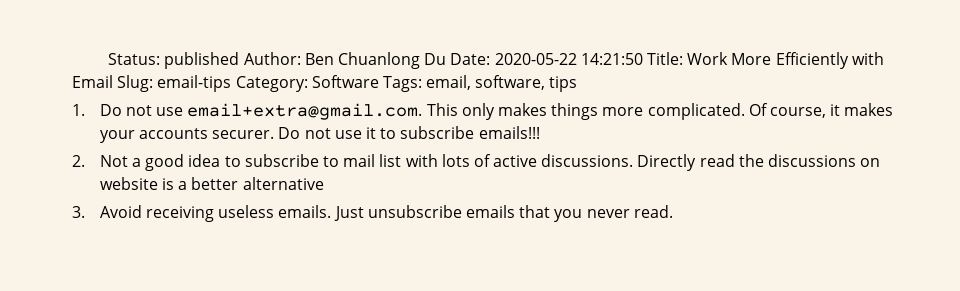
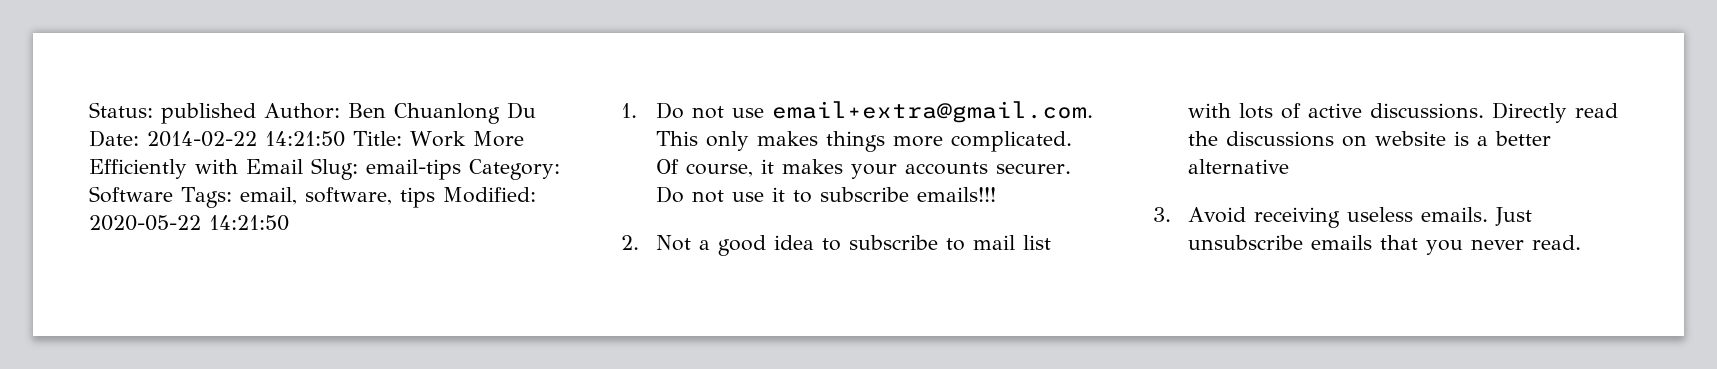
- Status: published Author: Ben Chuanlong Du Date: 2020-05-22 14:21:50 Title: Work More Efficiently with Email Slug: email-tips Category: Software Tags: email, software, tips
+ Status: published Author: Ben Chuanlong Du Date: 2014-02-22 14:21:50 Title: Work More Efficiently with Email Slug: email-tips Category: Software Tags: email, software, tips Modified: 2020-05-22 14:21:50

